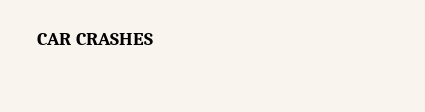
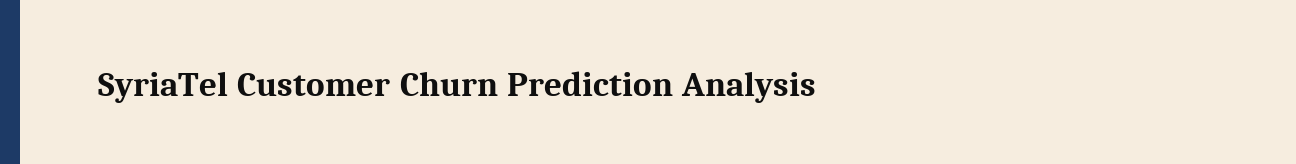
- CAR CRASHES
+ SyriaTel Customer Churn Prediction Analysis

